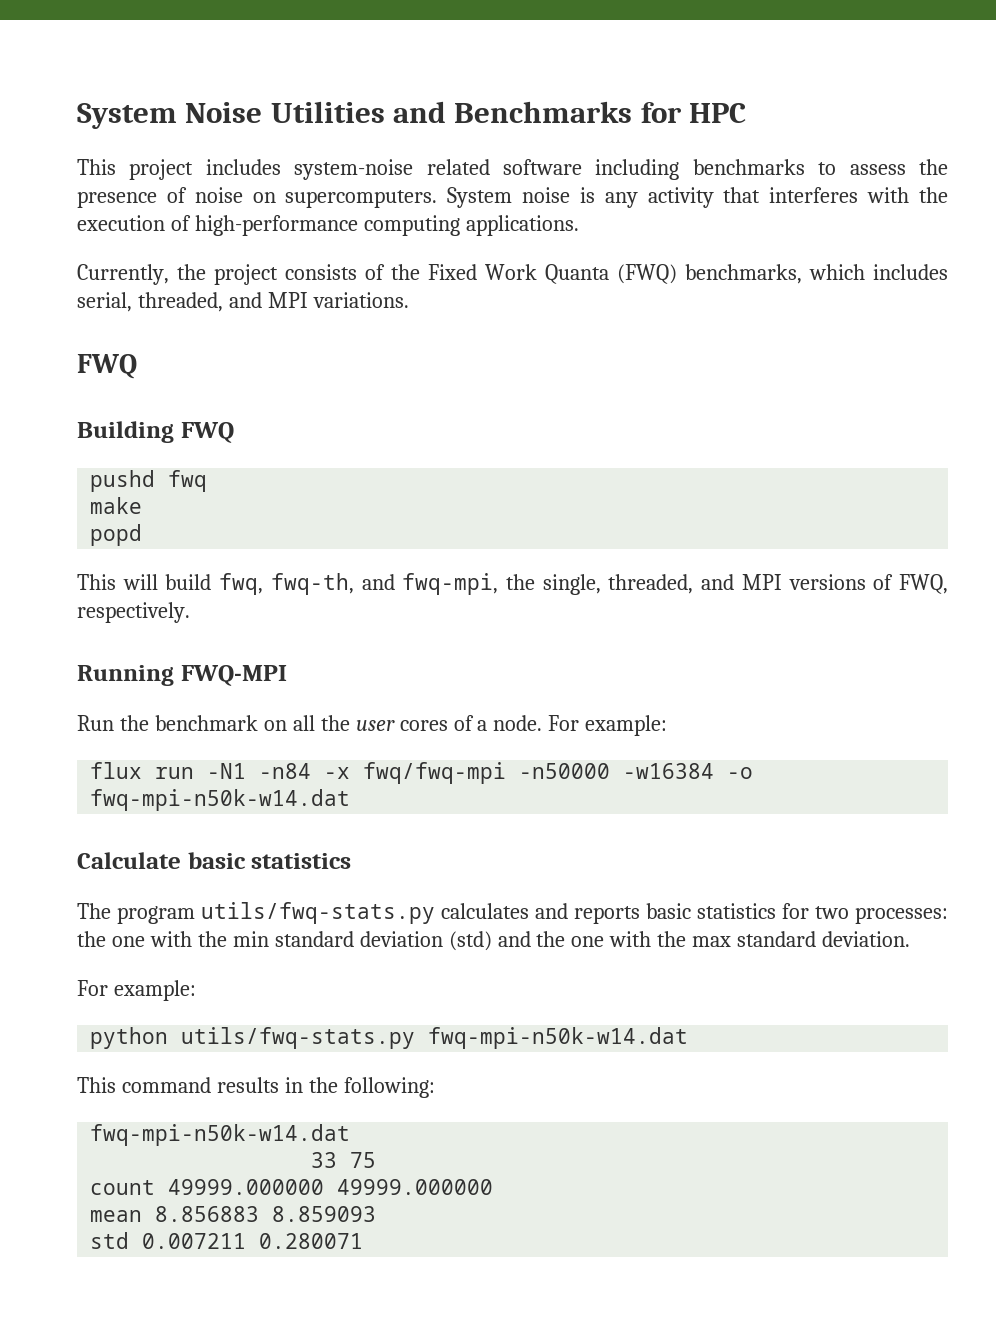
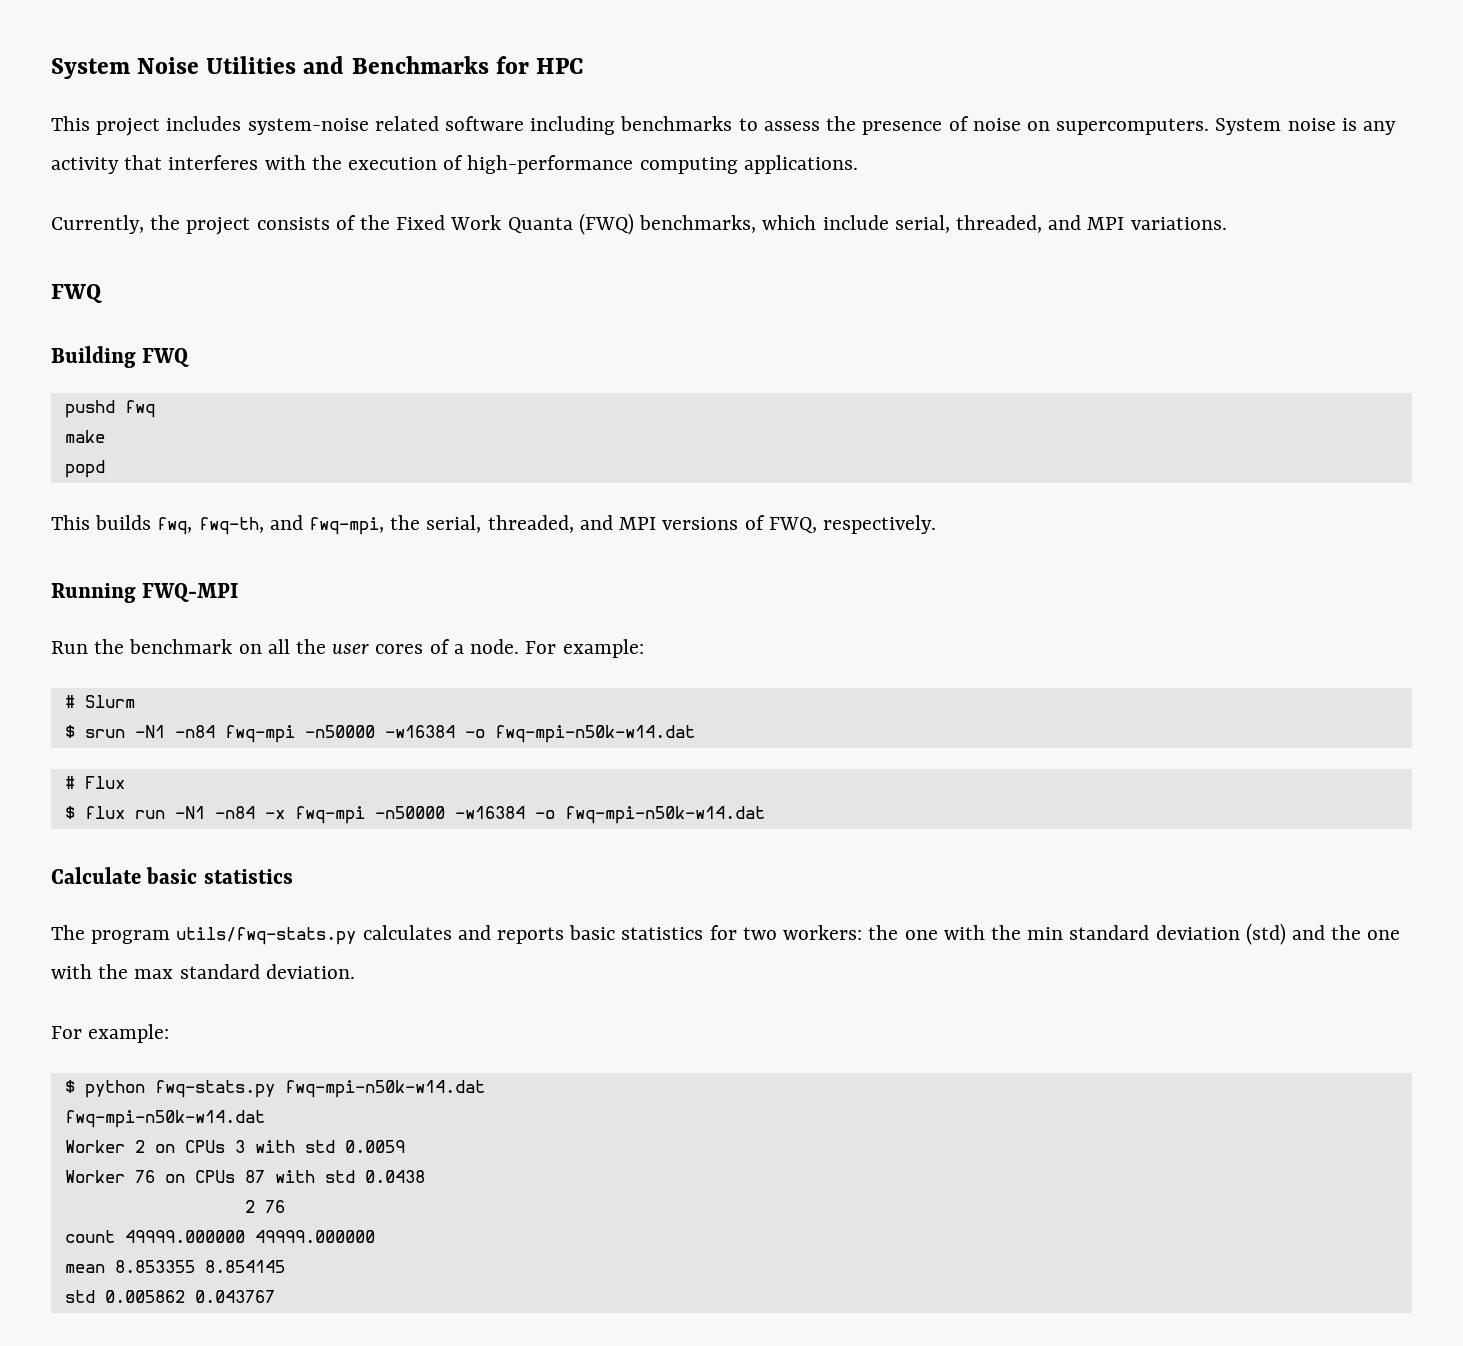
- Currently, the project consists of the Fixed Work Quanta (FWQ) benchmarks, which includes serial, threaded, and MPI variations.
+ Currently, the project consists of the Fixed Work Quanta (FWQ) benchmarks, which include serial, threaded, and MPI variations.
- This will build fwq, fwq-th, and fwq-mpi, the single, threaded, and MPI versions of FWQ, respectively.
+ This builds fwq, fwq-th, and fwq-mpi, the serial, threaded, and MPI versions of FWQ, respectively.
- flux run -N1 -n84 -x fwq/fwq-mpi -n50000 -w16384 -o fwq-mpi-n50k-w14.dat
+ # Slurm
+ $ srun -N1 -n84 fwq-mpi -n50000 -w16384 -o fwq-mpi-n50k-w14.dat
+ # Flux
+ $ flux run -N1 -n84 -x fwq-mpi -n50000 -w16384 -o fwq-mpi-n50k-w14.dat
- The program utils/fwq-stats.py calculates and reports basic statistics for two processes: the one with the min standard deviation (std) and the one with the max standard deviation.
+ The program utils/fwq-stats.py calculates and reports basic statistics for two workers: the one with the min standard deviation (std) and the one with the max standard deviation.
- python utils/fwq-stats.py fwq-mpi-n50k-w14.dat
- This command results in the following:
+ $ python fwq-stats.py fwq-mpi-n50k-w14.dat
  fwq-mpi-n50k-w14.dat
- 33 75
+ Worker 2 on CPUs 3 with std 0.0059
+ Worker 76 on CPUs 87 with std 0.0438
+ 2 76
- mean 8.856883 8.859093
- std 0.007211 0.280071
+ mean 8.853355 8.854145
+ std 0.005862 0.043767

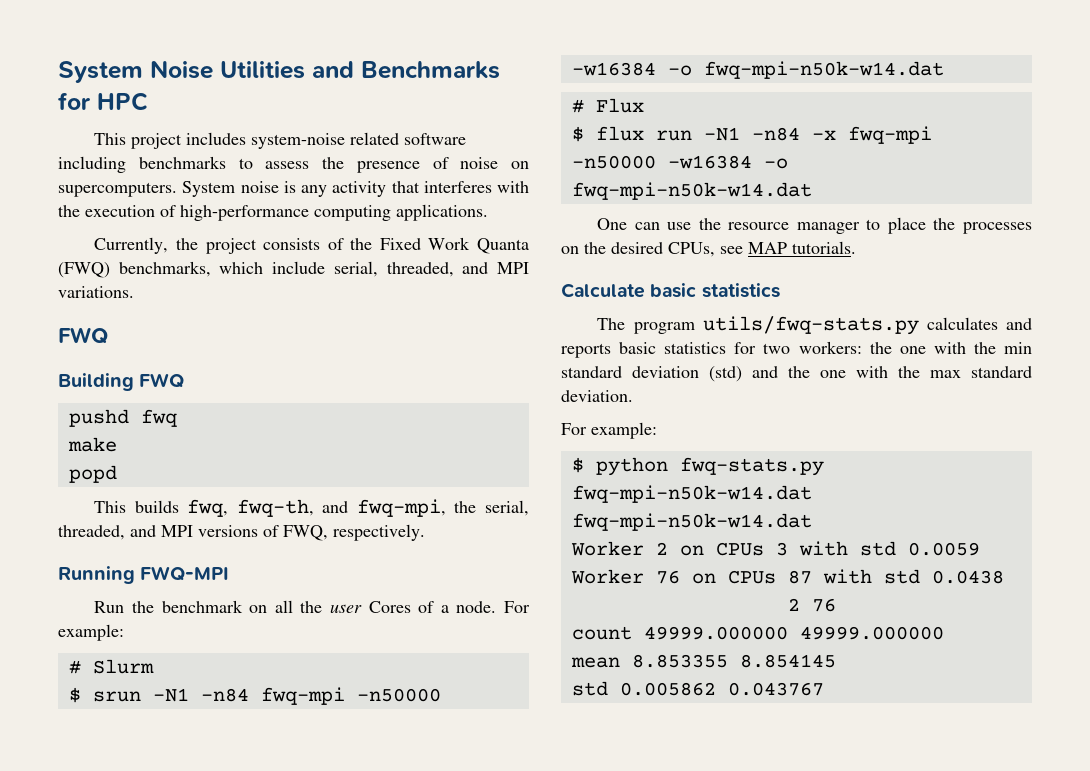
- Run the benchmark on all the user cores of a node.
+ Run the benchmark on all the user Cores of a node.
+ One can use the resource manager to place the processes on the desired CPUs, see MAP tutorials.

